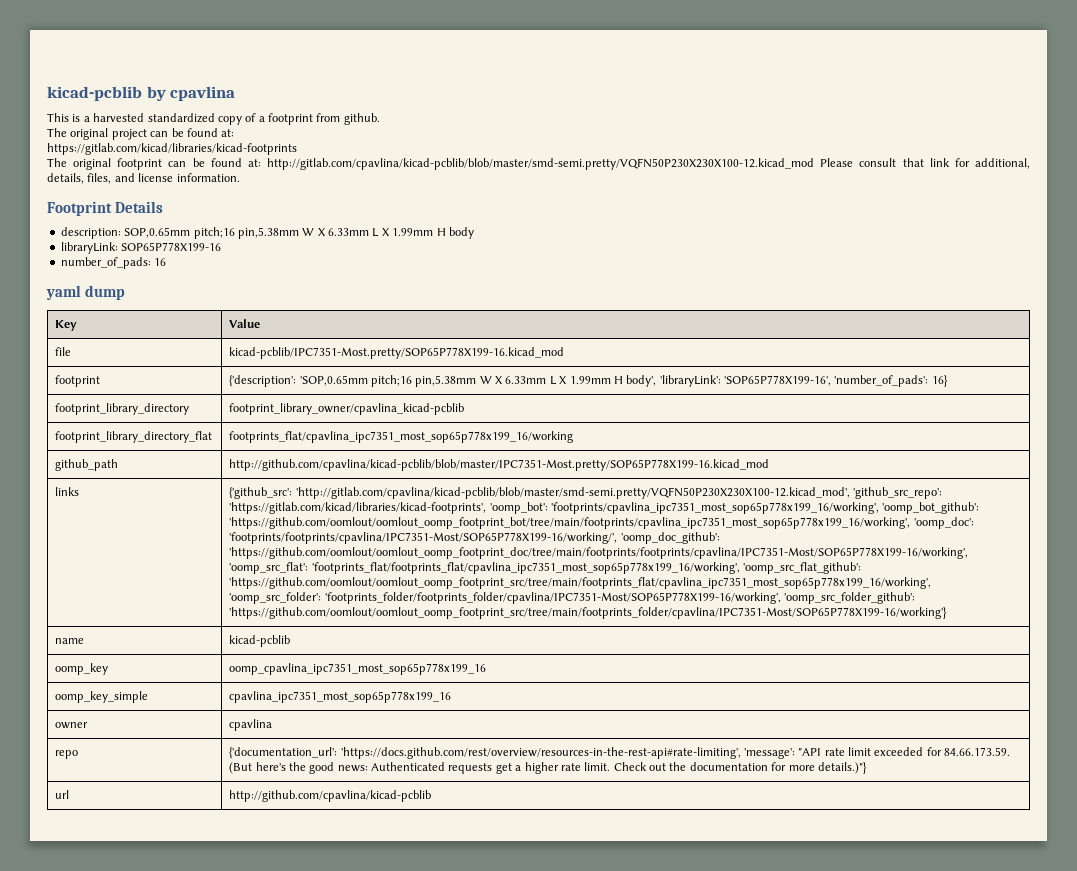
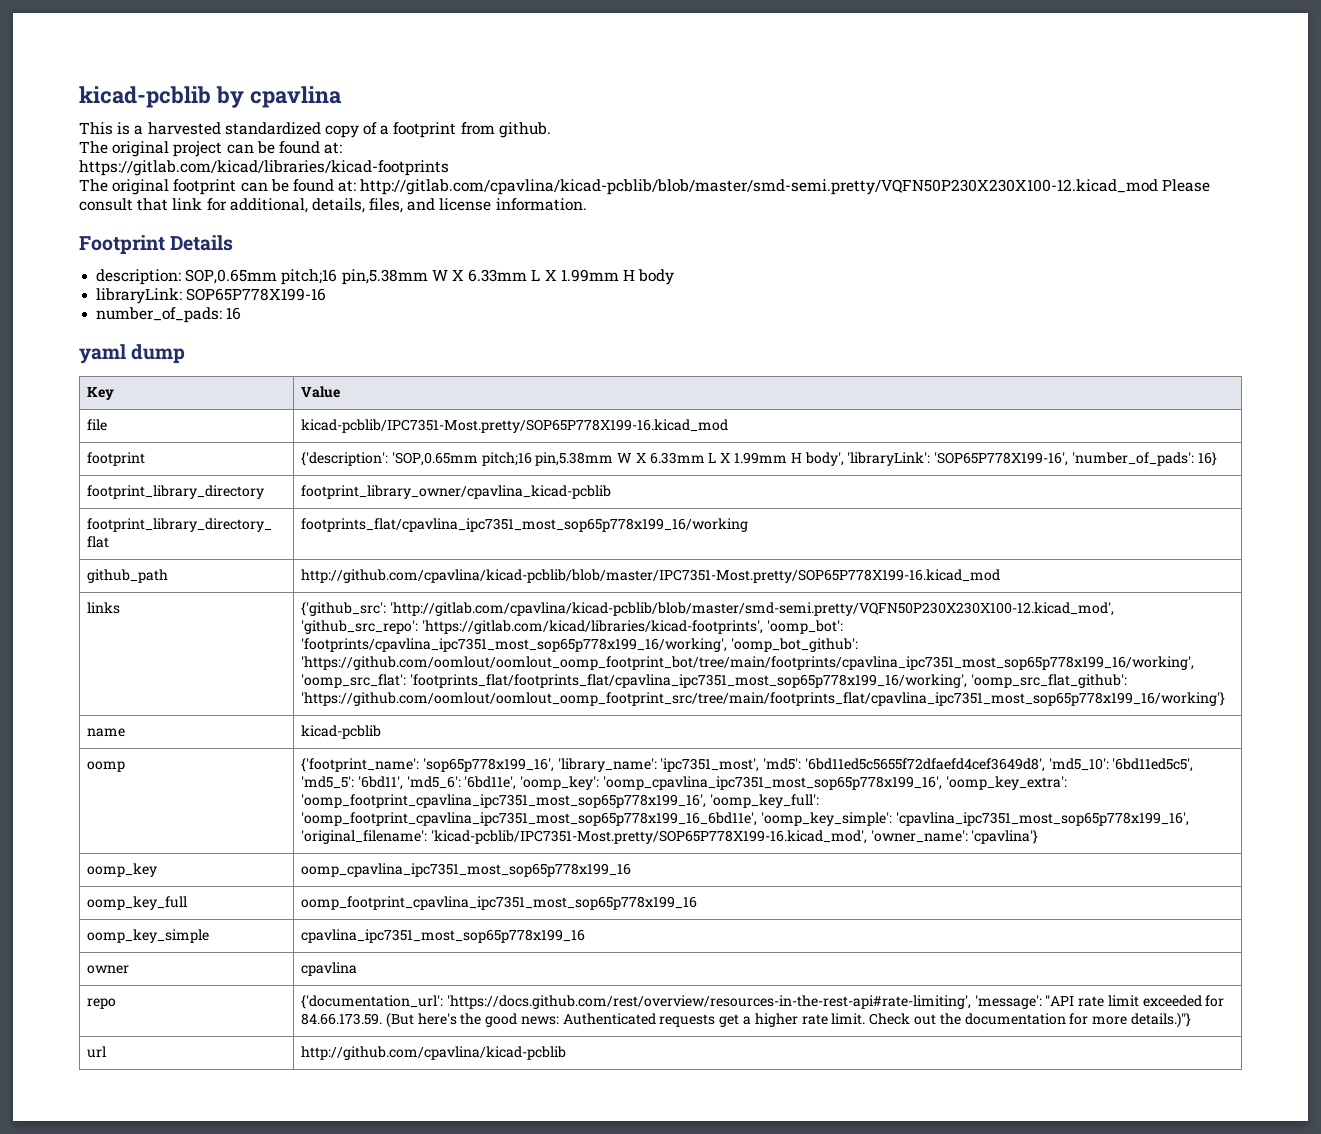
- links | {'github_src': 'http://gitlab.com/cpavlina/kicad-pcblib/blob/master/smd-semi.pretty/VQFN50P230X230X100-12.kicad_mod', 'github_src_repo': 'https://gitlab.com/kicad/libraries/kicad-footprints', 'oomp_bot': 'footprints/cpavlina_ipc7351_most_sop65p778x199_16/working', 'oomp_bot_github': 'https://github.com/oomlout/oomlout_oomp_footprint_bot/tree/main/footprints/cpavlina_ipc7351_most_sop65p778x199_16/working', 'oomp_doc': 'footprints/footprints/cpavlina/IPC7351-Most/SOP65P778X199-16/working/', 'oomp_doc_github': 'https://github.com/oomlout/oomlout_oomp_footprint_doc/tree/main/footprints/footprints/cpavlina/IPC7351-Most/SOP65P778X199-16/working', 'oomp_src_flat': 'footprints_flat/footprints_flat/cpavlina_ipc7351_most_sop65p778x199_16/working', 'oomp_src_flat_github': 'https://github.com/oomlout/oomlout_oomp_footprint_src/tree/main/footprints_flat/cpavlina_ipc7351_most_sop65p778x199_16/working', 'oomp_src_folder': 'footprints_folder/footprints_folder/cpavlina/IPC7351-Most/SOP65P778X199-16/working', 'oomp_src_folder_github': 'https://github.com/oomlout/oomlout_oomp_footprint_src/tree/main/footprints_folder/cpavlina/IPC7351-Most/SOP65P778X199-16/working'}
+ links | {'github_src': 'http://gitlab.com/cpavlina/kicad-pcblib/blob/master/smd-semi.pretty/VQFN50P230X230X100-12.kicad_mod', 'github_src_repo': 'https://gitlab.com/kicad/libraries/kicad-footprints', 'oomp_bot': 'footprints/cpavlina_ipc7351_most_sop65p778x199_16/working', 'oomp_bot_github': 'https://github.com/oomlout/oomlout_oomp_footprint_bot/tree/main/footprints/cpavlina_ipc7351_most_sop65p778x199_16/working', 'oomp_src_flat': 'footprints_flat/footprints_flat/cpavlina_ipc7351_most_sop65p778x199_16/working', 'oomp_src_flat_github': 'https://github.com/oomlout/oomlout_oomp_footprint_src/tree/main/footprints_flat/cpavlina_ipc7351_most_sop65p778x199_16/working'}
  name | kicad-pcblib
+ oomp | {'footprint_name': 'sop65p778x199_16', 'library_name': 'ipc7351_most', 'md5': '6bd11ed5c5655f72dfaefd4cef3649d8', 'md5_10': '6bd11ed5c5', 'md5_5': '6bd11', 'md5_6': '6bd11e', 'oomp_key': 'oomp_cpavlina_ipc7351_most_sop65p778x199_16', 'oomp_key_extra': 'oomp_footprint_cpavlina_ipc7351_most_sop65p778x199_16', 'oomp_key_full': 'oomp_footprint_cpavlina_ipc7351_most_sop65p778x199_16_6bd11e', 'oomp_key_simple': 'cpavlina_ipc7351_most_sop65p778x199_16', 'original_filename': 'kicad-pcblib/IPC7351-Most.pretty/SOP65P778X199-16.kicad_mod', 'owner_name': 'cpavlina'}
+ oomp_key_full | oomp_footprint_cpavlina_ipc7351_most_sop65p778x199_16

